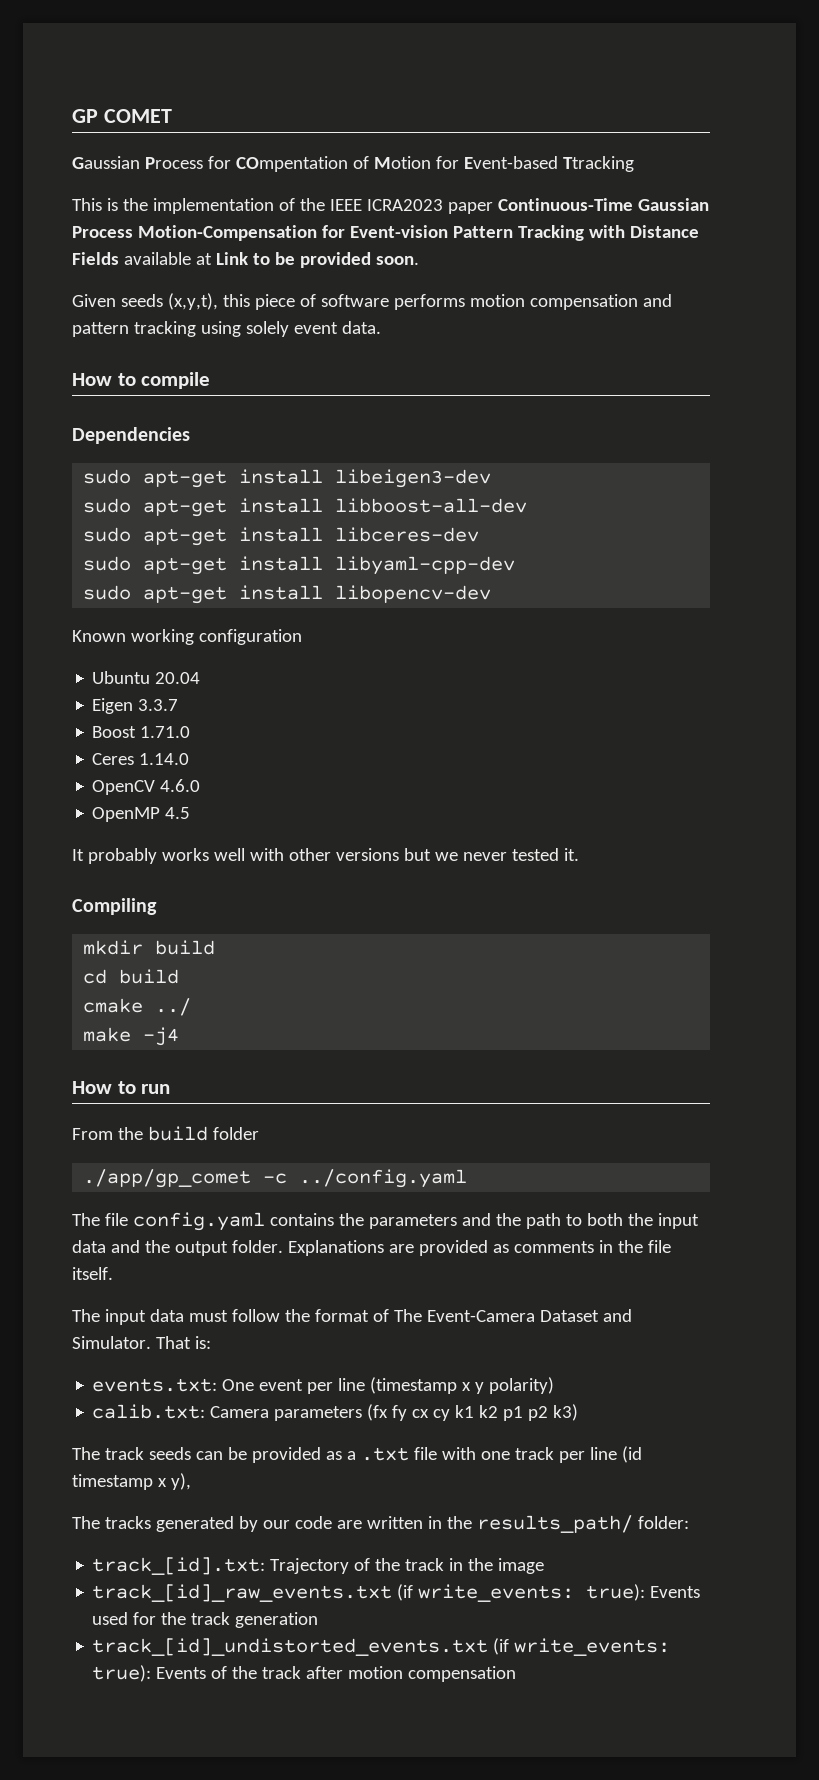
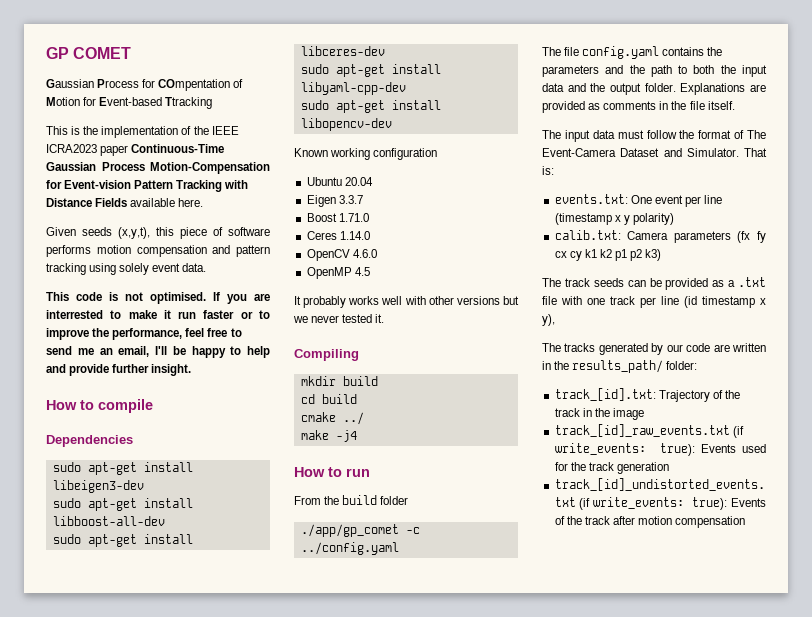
- This is the implementation of the IEEE ICRA2023 paper Continuous-Time Gaussian Process Motion-Compensation for Event-vision Pattern Tracking with Distance Fields available at Link to be provided soon.
+ This is the implementation of the IEEE ICRA2023 paper Continuous-Time Gaussian Process Motion-Compensation for Event-vision Pattern Tracking with Distance Fields available here.
+ This code is not optimised. If you are interrested to make it run faster or to improve the performance, feel free to send me an email, I'll be happy to help and provide further insight.

